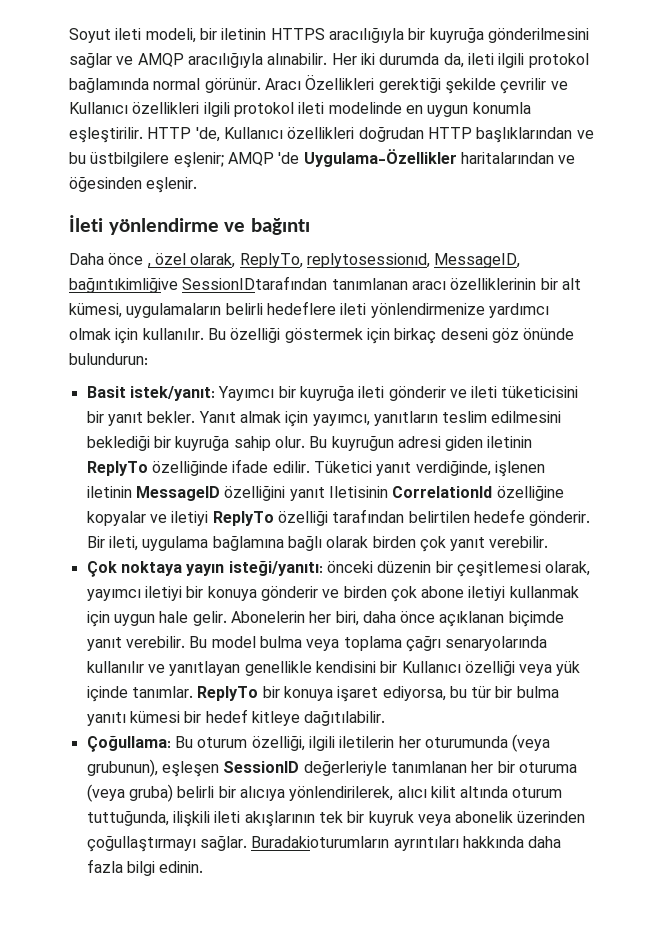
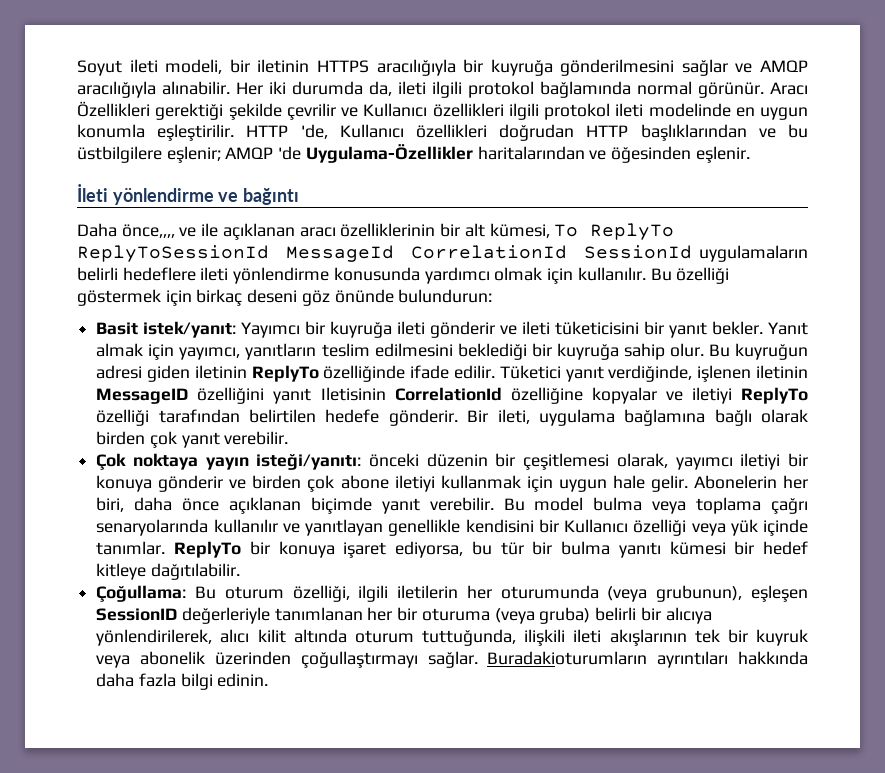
- Daha önce , özel olarak, ReplyTo, replytosessionıd, MessageID, bağıntıkimliğive SessionIDtarafından tanımlanan aracı özelliklerinin bir alt kümesi, uygulamaların belirli hedeflere ileti yönlendirmenize yardımcı olmak için kullanılır.
+ Daha önce,,,, ve ile açıklanan aracı özelliklerinin bir alt kümesi, To ReplyTo ReplyToSessionId MessageId CorrelationId SessionId uygulamaların belirli hedeflere ileti yönlendirme konusunda yardımcı olmak için kullanılır.

